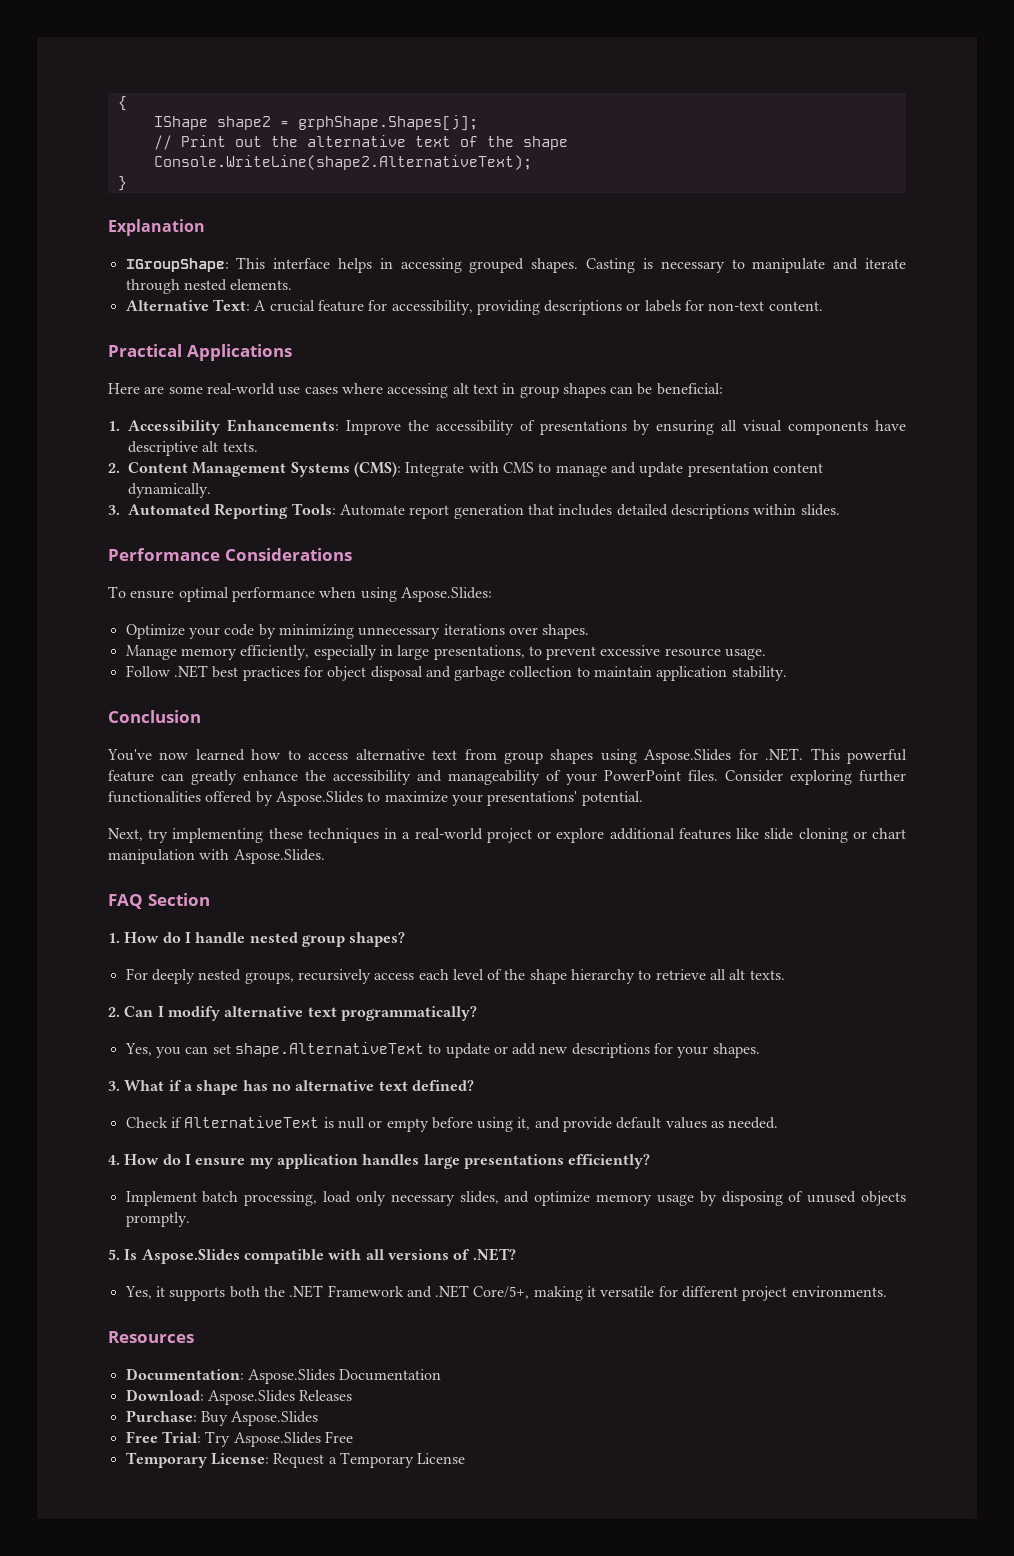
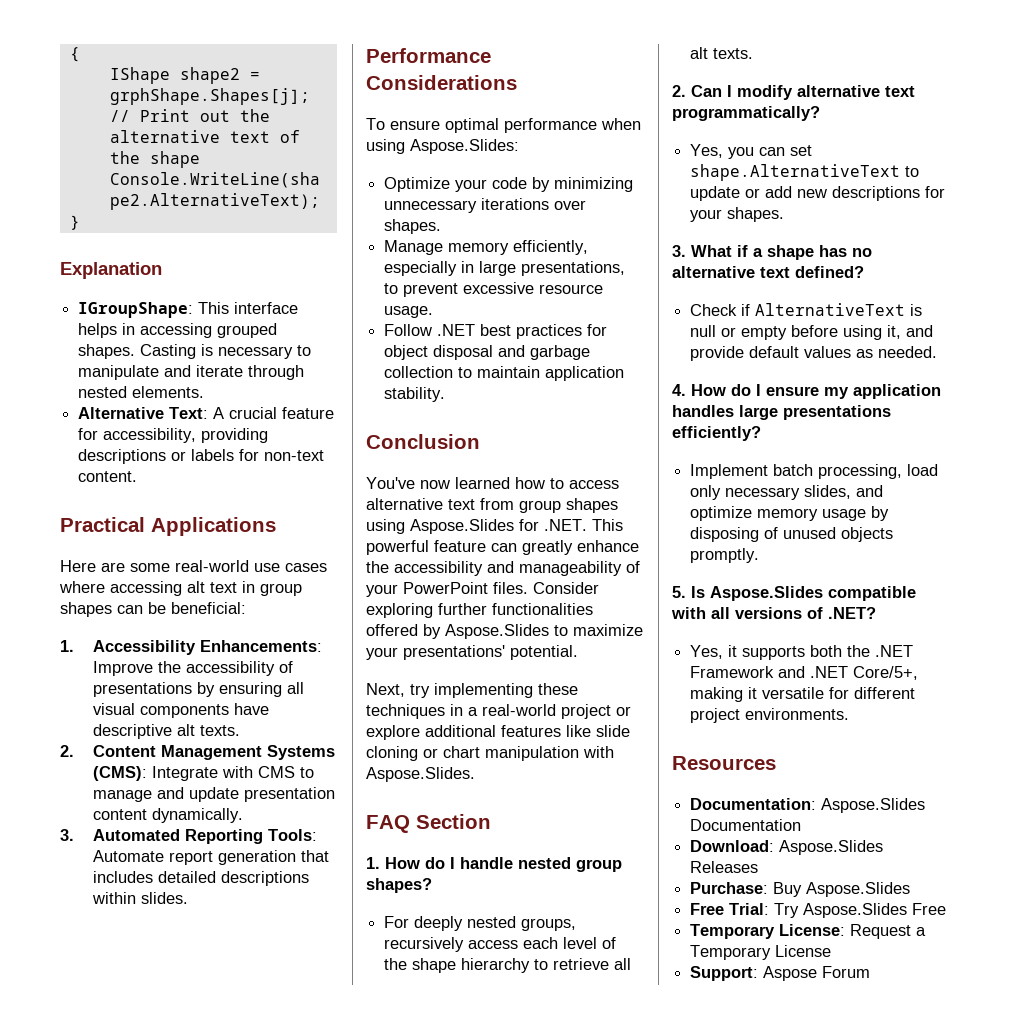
+ Support: Aspose Forum

